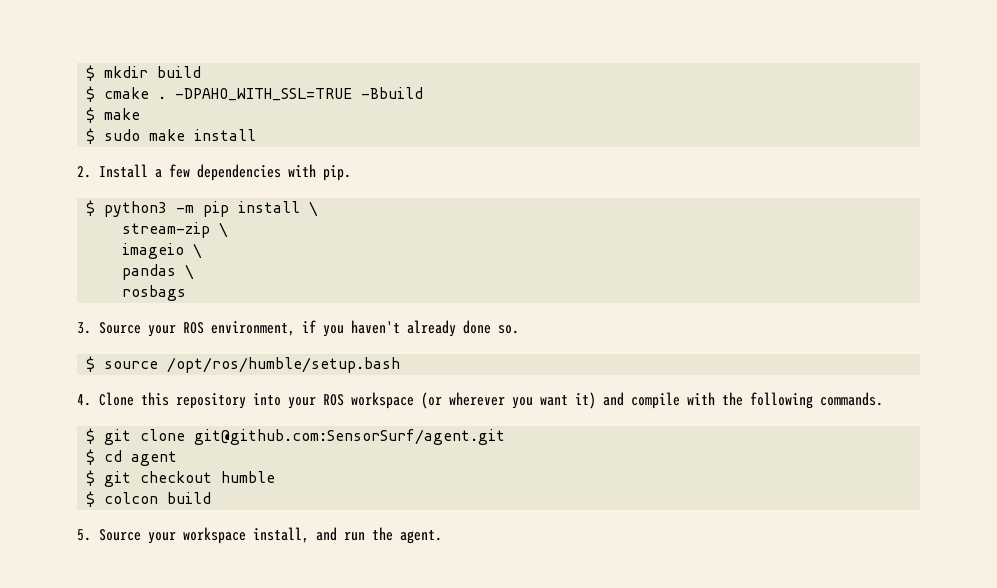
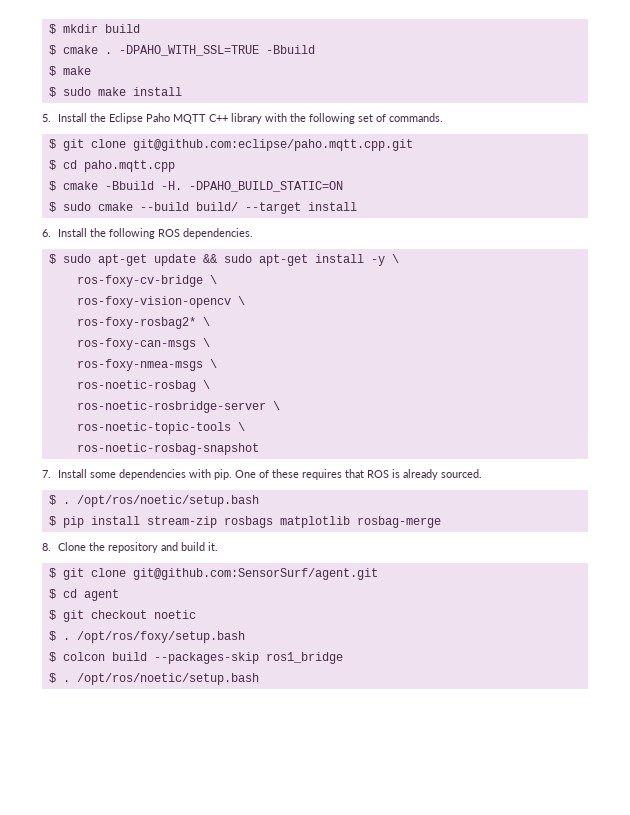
- 2. Install a few dependencies with pip.
- $ python3 -m pip install \
- stream-zip \
- imageio \
- pandas \
- rosbags
- 3. Source your ROS environment, if you haven't already done so.
- $ source /opt/ros/humble/setup.bash
- 4. Clone this repository into your ROS workspace (or wherever you want it) and compile with the following commands.
+ 5. Install the Eclipse Paho MQTT C++ library with the following set of commands.
+ $ git clone git@github.com:eclipse/paho.mqtt.cpp.git
+ $ cd paho.mqtt.cpp
+ $ cmake -Bbuild -H. -DPAHO_BUILD_STATIC=ON
+ $ sudo cmake --build build/ --target install
+ 6. Install the following ROS dependencies.
+ $ sudo apt-get update && sudo apt-get install -y \
+ ros-foxy-cv-bridge \
+ ros-foxy-vision-opencv \
+ ros-foxy-rosbag2* \
+ ros-foxy-can-msgs \
+ ros-foxy-nmea-msgs \
+ ros-noetic-rosbag \
+ ros-noetic-rosbridge-server \
+ ros-noetic-topic-tools \
+ ros-noetic-rosbag-snapshot
+ 7. Install some dependencies with pip. One of these requires that ROS is already sourced.
+ $ . /opt/ros/noetic/setup.bash
+ $ pip install stream-zip rosbags matplotlib rosbag-merge
+ 8. Clone the repository and build it.
- $ git checkout humble
+ $ git checkout noetic
+ $ . /opt/ros/foxy/setup.bash
- $ colcon build
- 5. Source your workspace install, and run the agent.
+ $ colcon build --packages-skip ros1_bridge
+ $ . /opt/ros/noetic/setup.bash

